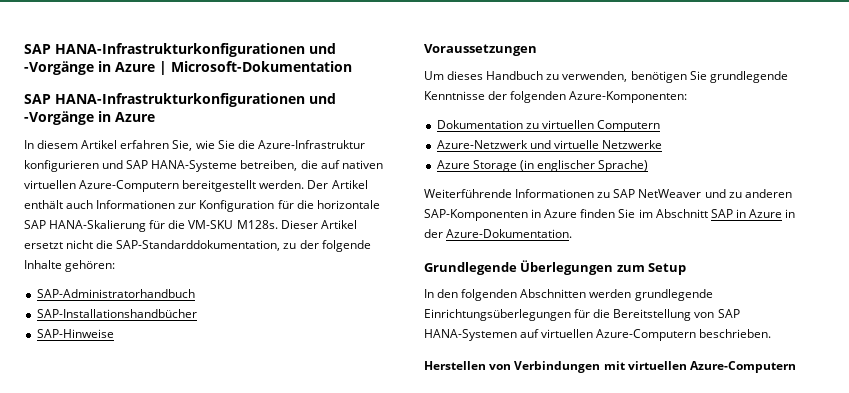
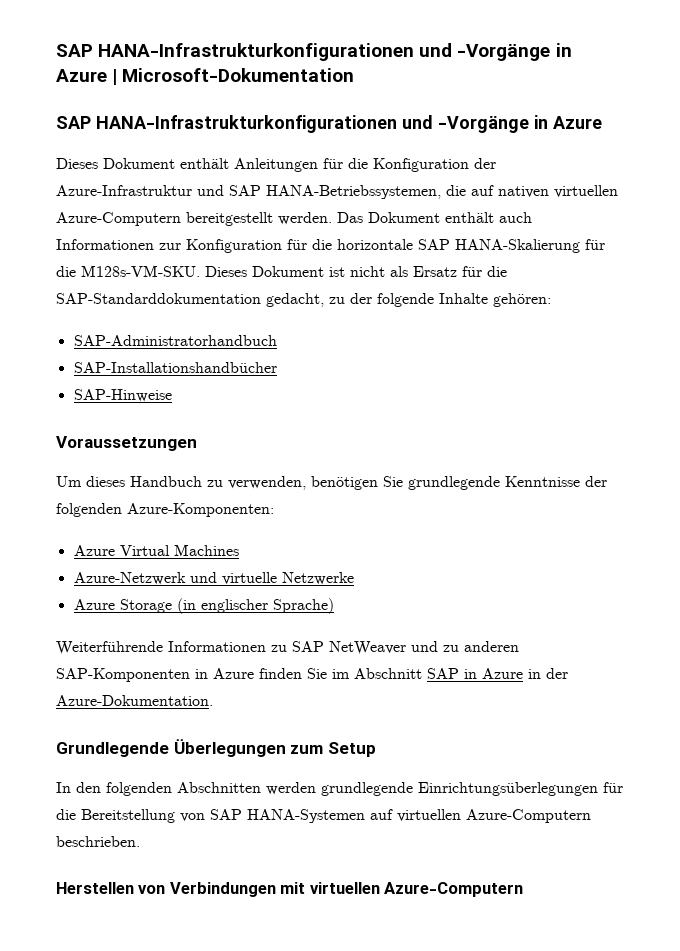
- In diesem Artikel erfahren Sie, wie Sie die Azure-Infrastruktur konfigurieren und SAP HANA-Systeme betreiben, die auf nativen virtuellen Azure-Computern bereitgestellt werden.
+ Dieses Dokument enthält Anleitungen für die Konfiguration der Azure-Infrastruktur und SAP HANA-Betriebssystemen, die auf nativen virtuellen Azure-Computern bereitgestellt werden.
- Der Artikel enthält auch Informationen zur Konfiguration für die horizontale SAP HANA-Skalierung für die VM-SKU M128s. Dieser Artikel ersetzt nicht die SAP-Standarddokumentation, zu der folgende Inhalte gehören:
+ Das Dokument enthält auch Informationen zur Konfiguration für die horizontale SAP HANA-Skalierung für die M128s-VM-SKU. Dieses Dokument ist nicht als Ersatz für die SAP-Standarddokumentation gedacht, zu der folgende Inhalte gehören:
- Dokumentation zu virtuellen Computern
+ Azure Virtual Machines

